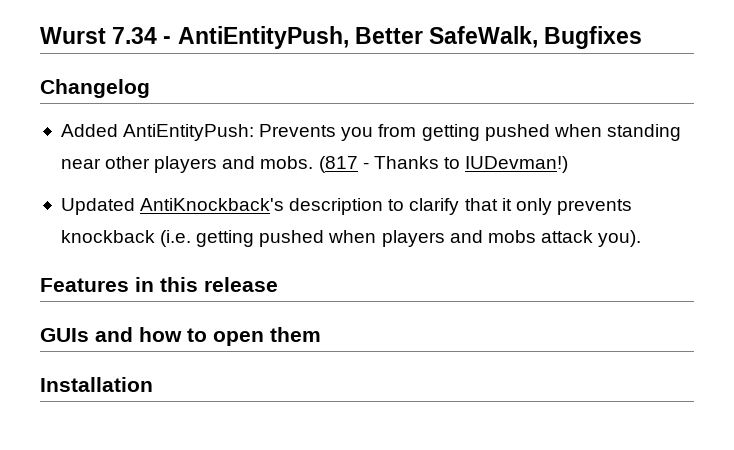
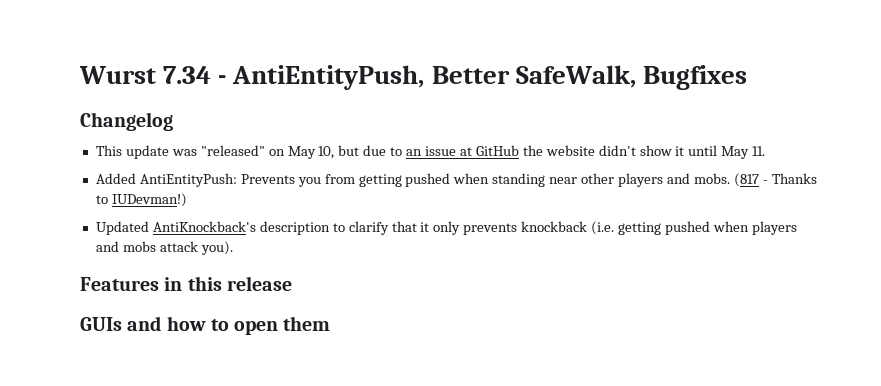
+ This update was "released" on May 10, but due to an issue at GitHub the website didn't show it until May 11.
- Installation

